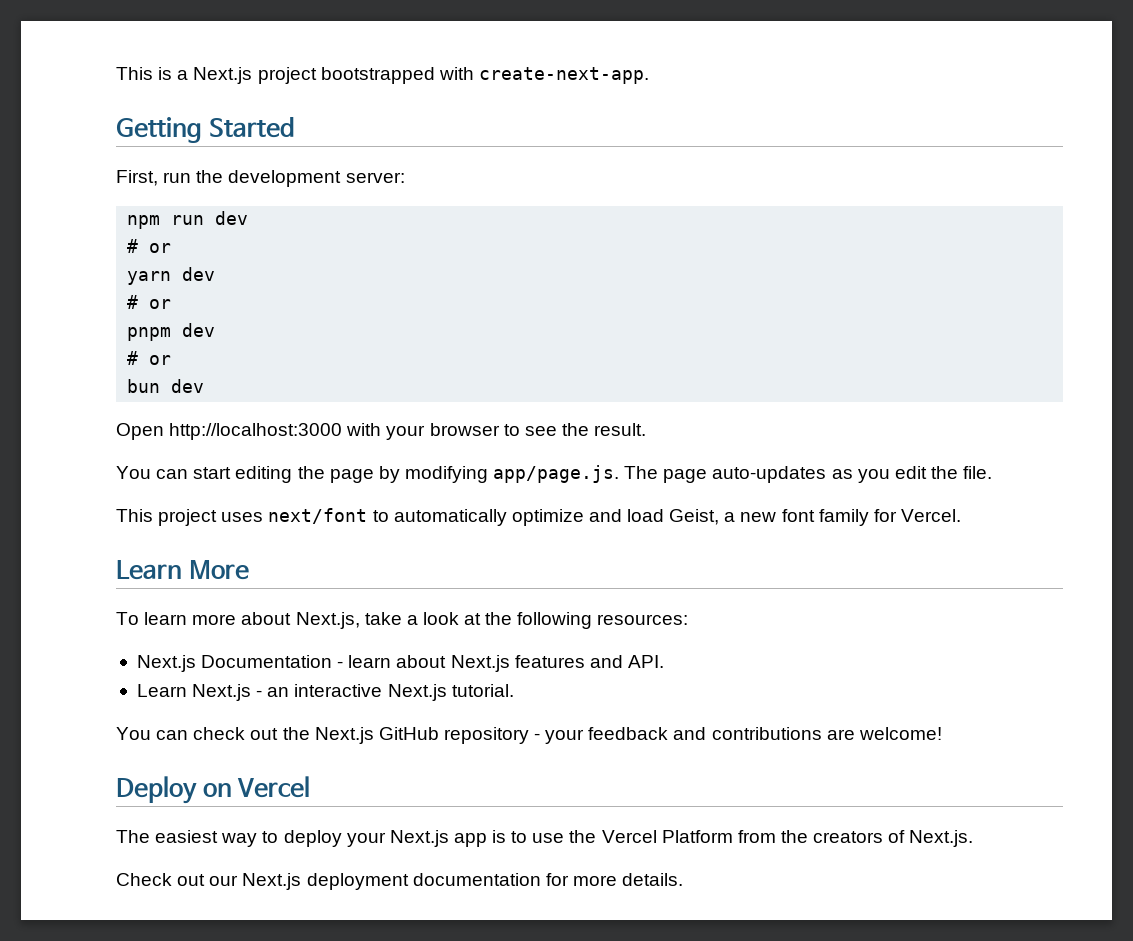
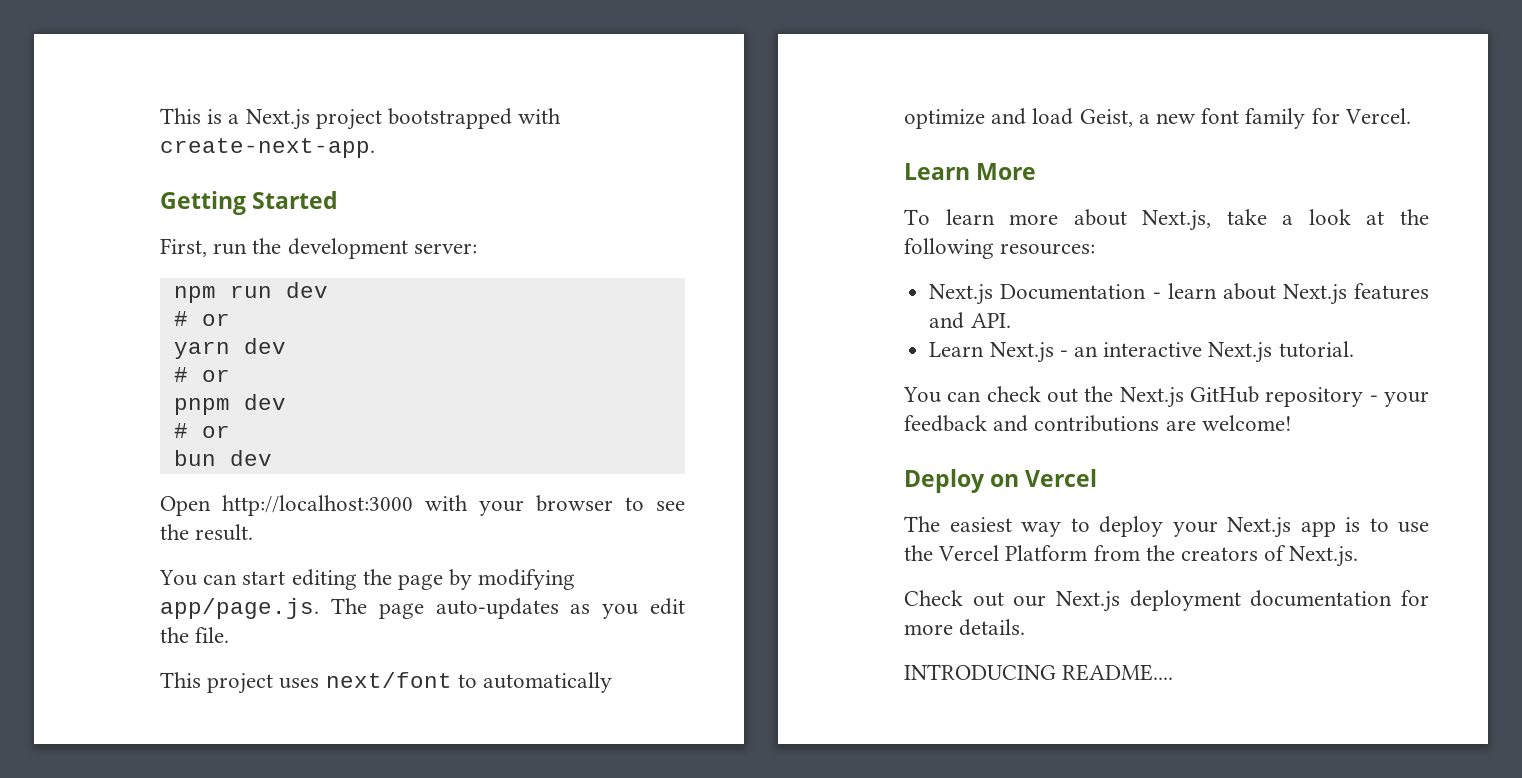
+ INTRODUCING README....

